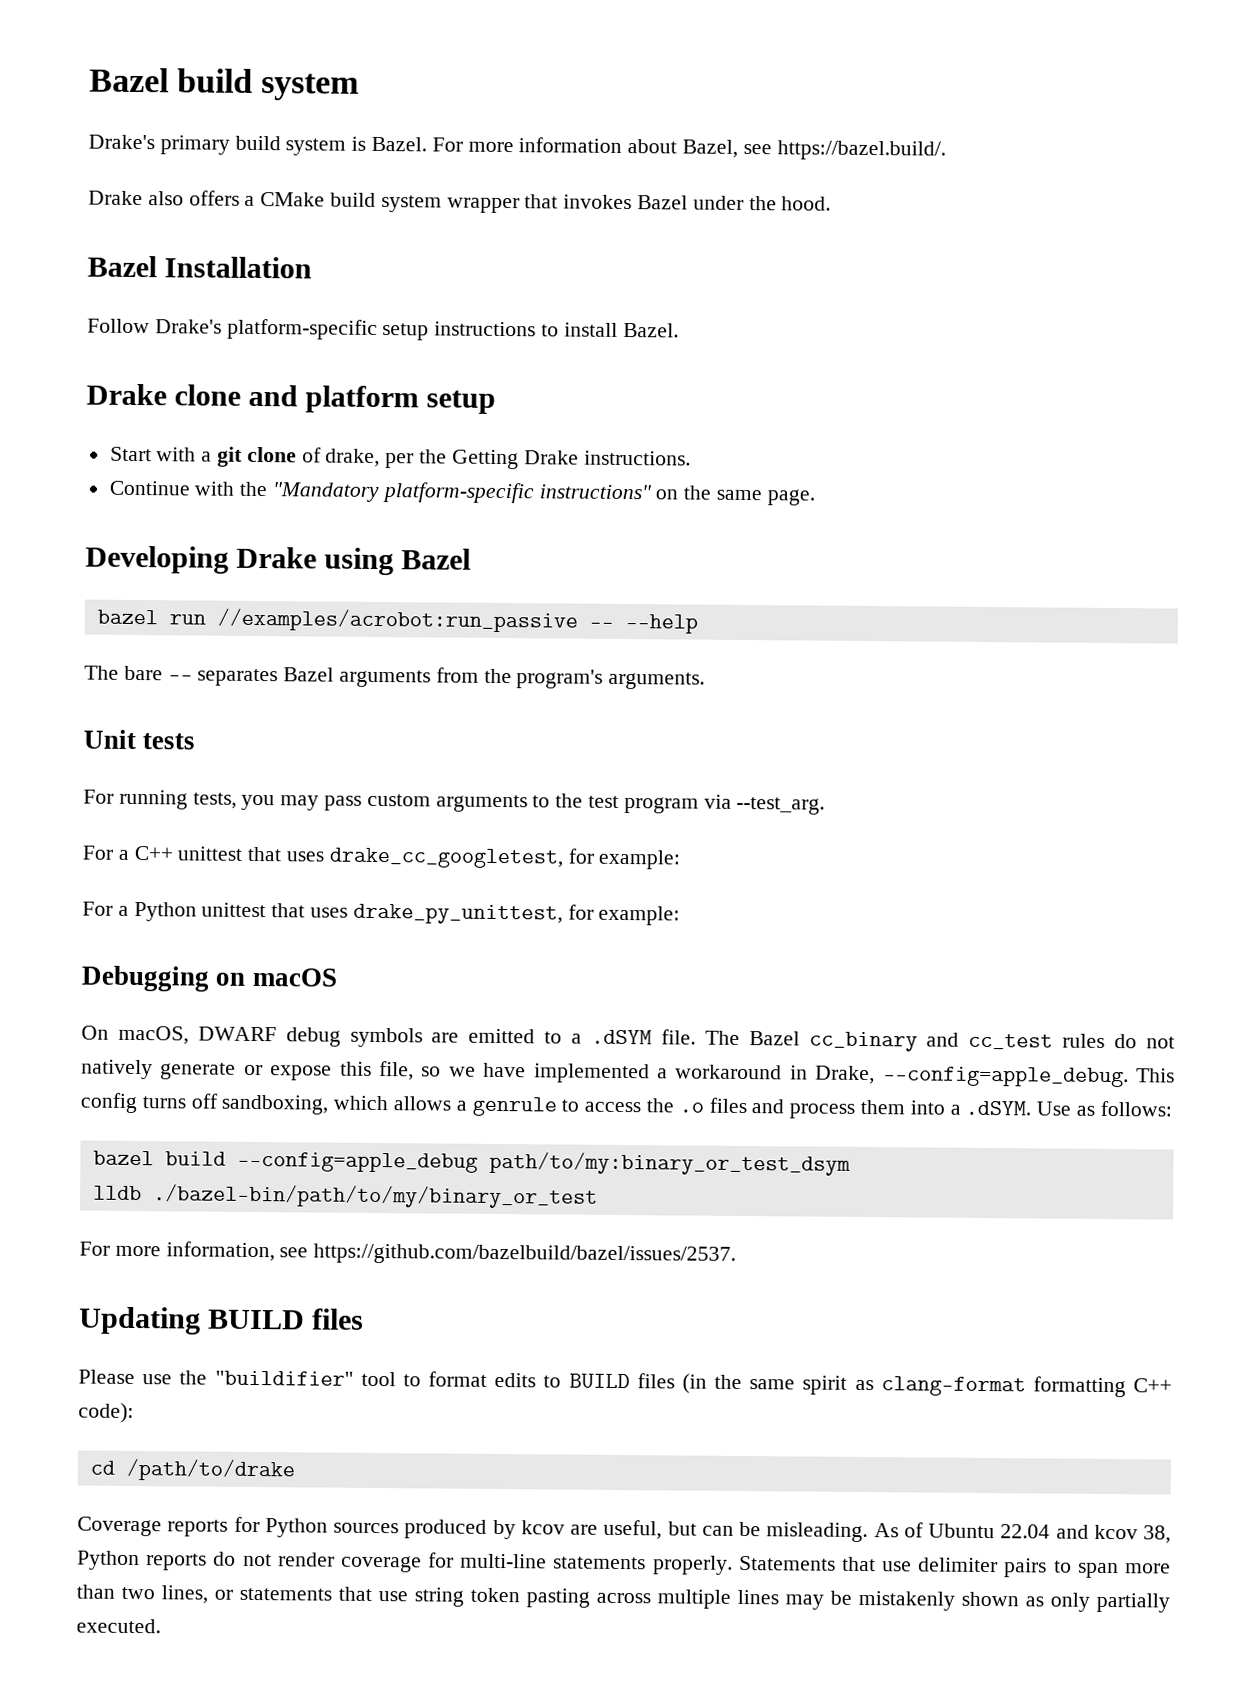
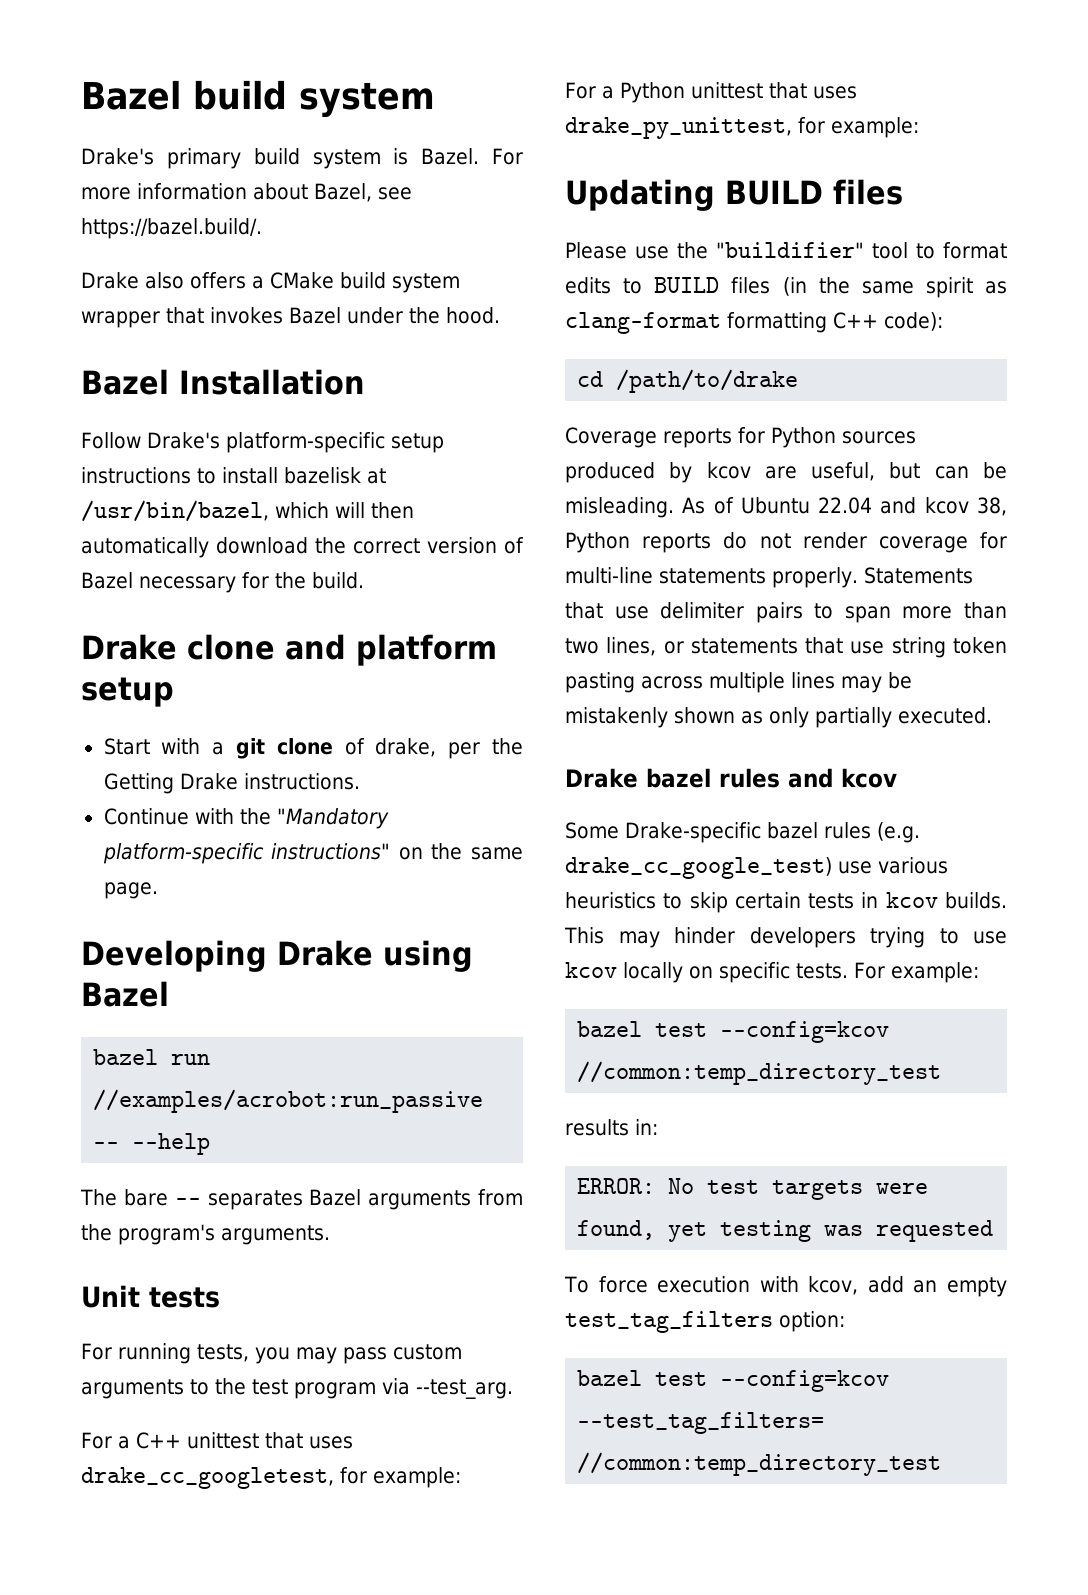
- Follow Drake's platform-specific setup instructions to install Bazel.
+ Follow Drake's platform-specific setup instructions to install bazelisk at /usr/bin/bazel, which will then automatically download the correct version of Bazel necessary for the build.
- Debugging on macOS
- On macOS, DWARF debug symbols are emitted to a .dSYM file. The Bazel cc_binary and cc_test rules do not natively generate or expose this file, so we have implemented a workaround in Drake, --config=apple_debug. This config turns off sandboxing, which allows a genrule to access the .o files and process them into a .dSYM. Use as follows:
- bazel build --config=apple_debug path/to/my:binary_or_test_dsym
- lldb ./bazel-bin/path/to/my/binary_or_test
- For more information, see https://github.com/bazelbuild/bazel/issues/2537.
+ Drake bazel rules and kcov
+ Some Drake-specific bazel rules (e.g. drake_cc_google_test) use various heuristics to skip certain tests in kcov builds. This may hinder developers trying to use kcov locally on specific tests. For example:
+ bazel test --config=kcov //common:temp_directory_test
+ results in:
+ ERROR: No test targets were found, yet testing was requested
+ To force execution with kcov, add an empty test_tag_filters option:
+ bazel test --config=kcov --test_tag_filters= //common:temp_directory_test

